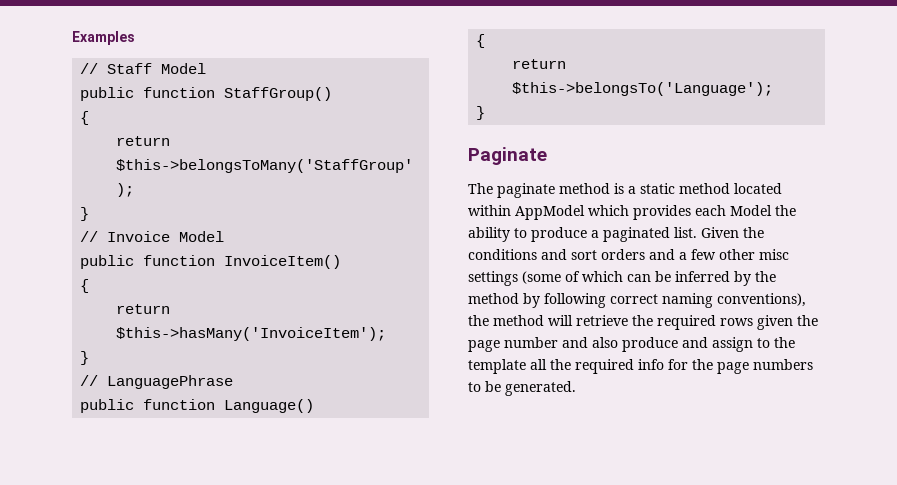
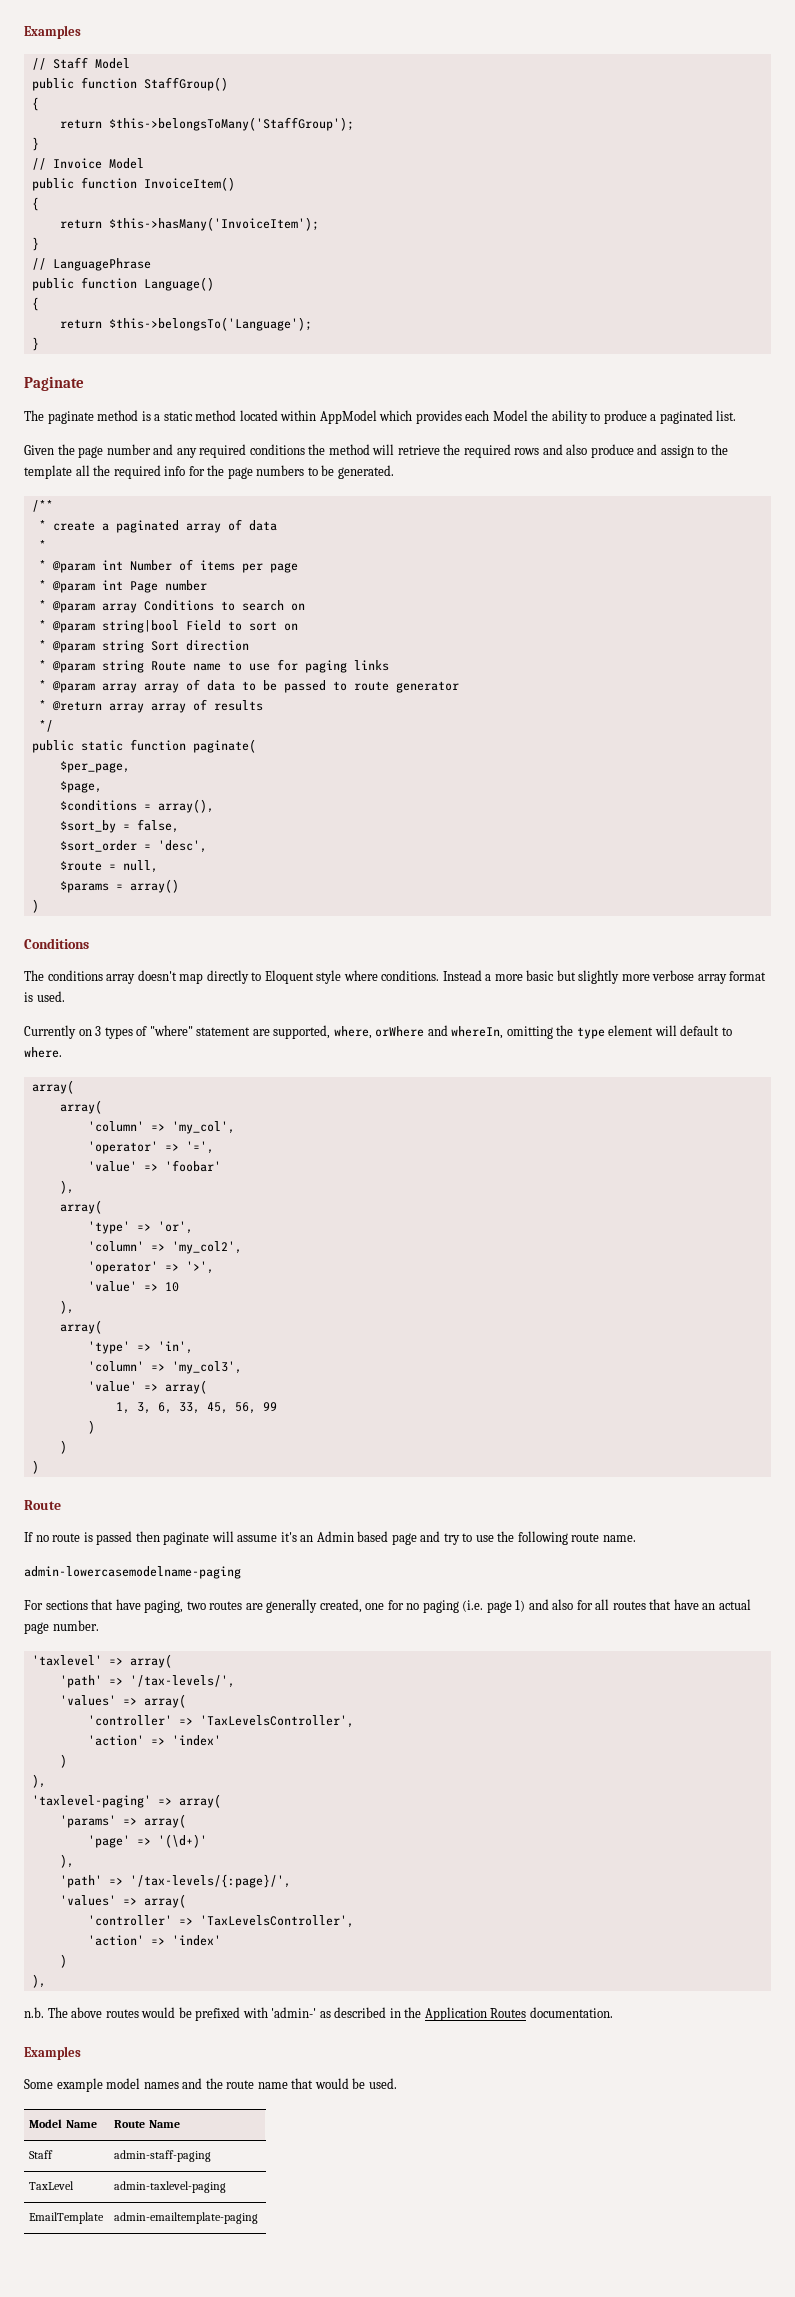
- The paginate method is a static method located within AppModel which provides each Model the ability to produce a paginated list. Given the conditions and sort orders and a few other misc settings (some of which can be inferred by the method by following correct naming conventions), the method will retrieve the required rows given the page number and also produce and assign to the template all the required info for the page numbers to be generated.
+ The paginate method is a static method located within AppModel which provides each Model the ability to produce a paginated list.
+ Given the page number and any required conditions the method will retrieve the required rows and also produce and assign to the template all the required info for the page numbers to be generated.
+ /**
+ * create a paginated array of data
+ *
+ * @param int Number of items per page
+ * @param int Page number
+ * @param array Conditions to search on
+ * @param string|bool Field to sort on
+ * @param string Sort direction
+ * @param string Route name to use for paging links
+ * @param array array of data to be passed to route generator
+ * @return array array of results
+ */
+ public static function paginate(
+ $per_page,
+ $page,
+ $conditions = array(),
+ $sort_by = false,
+ $sort_order = 'desc',
+ $route = null,
+ $params = array()
+ )
+ Conditions
+ The conditions array doesn't map directly to Eloquent style where conditions. Instead a more basic but slightly more verbose array format is used.
+ Currently on 3 types of "where" statement are supported, where, orWhere and whereIn, omitting the type element will default to where.
+ array(
+ array(
+ 'column' => 'my_col',
+ 'operator' => '=',
+ 'value' => 'foobar'
+ ),
+ array(
+ 'type' => 'or',
+ 'column' => 'my_col2',
+ 'operator' => '>',
+ 'value' => 10
+ ),
+ array(
+ 'type' => 'in',
+ 'column' => 'my_col3',
+ 'value' => array(
+ 1, 3, 6, 33, 45, 56, 99
+ )
+ )
+ )
+ Route
+ If no route is passed then paginate will assume it's an Admin based page and try to use the following route name.
+ admin-lowercasemodelname-paging
+ For sections that have paging, two routes are generally created, one for no paging (i.e. page 1) and also for all routes that have an actual page number.
+ 'taxlevel' => array(
+ 'path' => '/tax-levels/',
+ 'values' => array(
+ 'controller' => 'TaxLevelsController',
+ 'action' => 'index'
+ )
+ ),
+ 'taxlevel-paging' => array(
+ 'params' => array(
+ 'page' => '(\d+)'
+ ),
+ 'path' => '/tax-levels/{:page}/',
+ 'values' => array(
+ 'controller' => 'TaxLevelsController',
+ 'action' => 'index'
+ )
+ ),
+ n.b. The above routes would be prefixed with 'admin-' as described in the Application Routes documentation.
+ Examples
+ Some example model names and the route name that would be used.
+ Model Name | Route Name
+ Staff | admin-staff-paging
+ TaxLevel | admin-taxlevel-paging
+ EmailTemplate | admin-emailtemplate-paging

